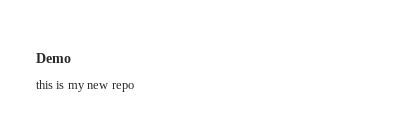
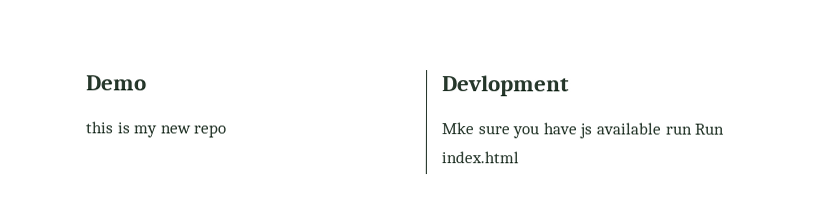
+ Devlopment
+ Mke sure you have js available run Run index.html

